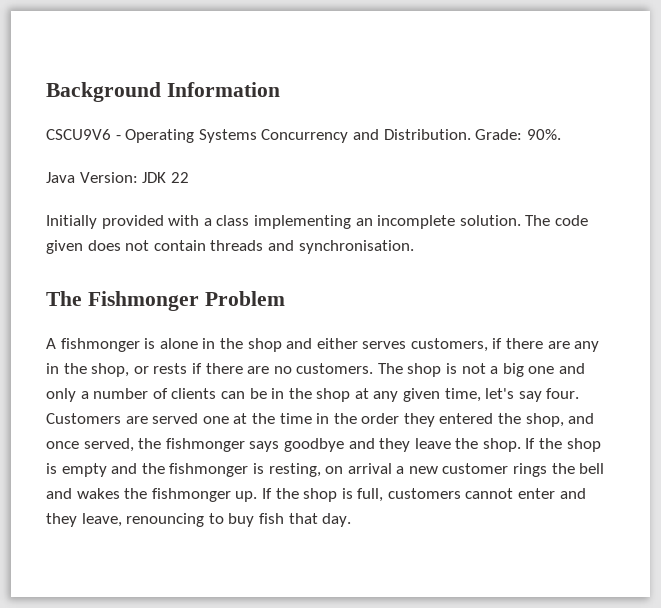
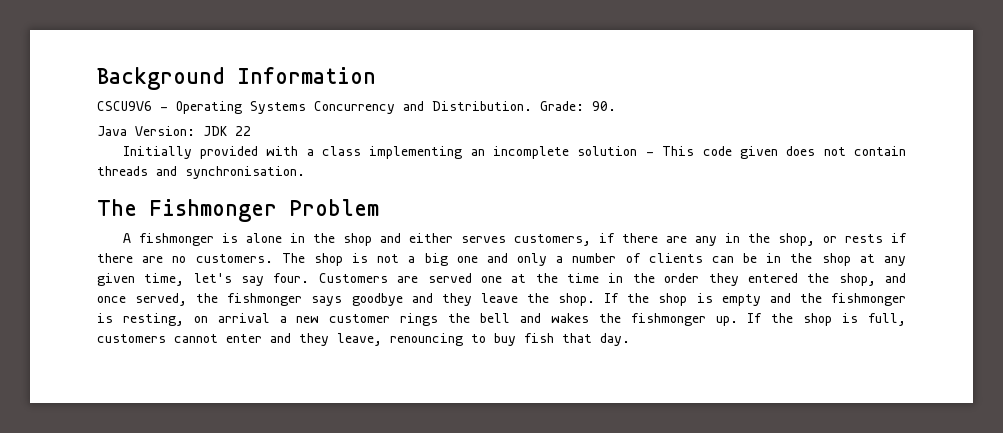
- Grade: 90%.
+ Grade: 90.
- Initially provided with a class implementing an incomplete solution. The code given does not contain threads and synchronisation.
+ Initially provided with a class implementing an incomplete solution - This code given does not contain threads and synchronisation.

